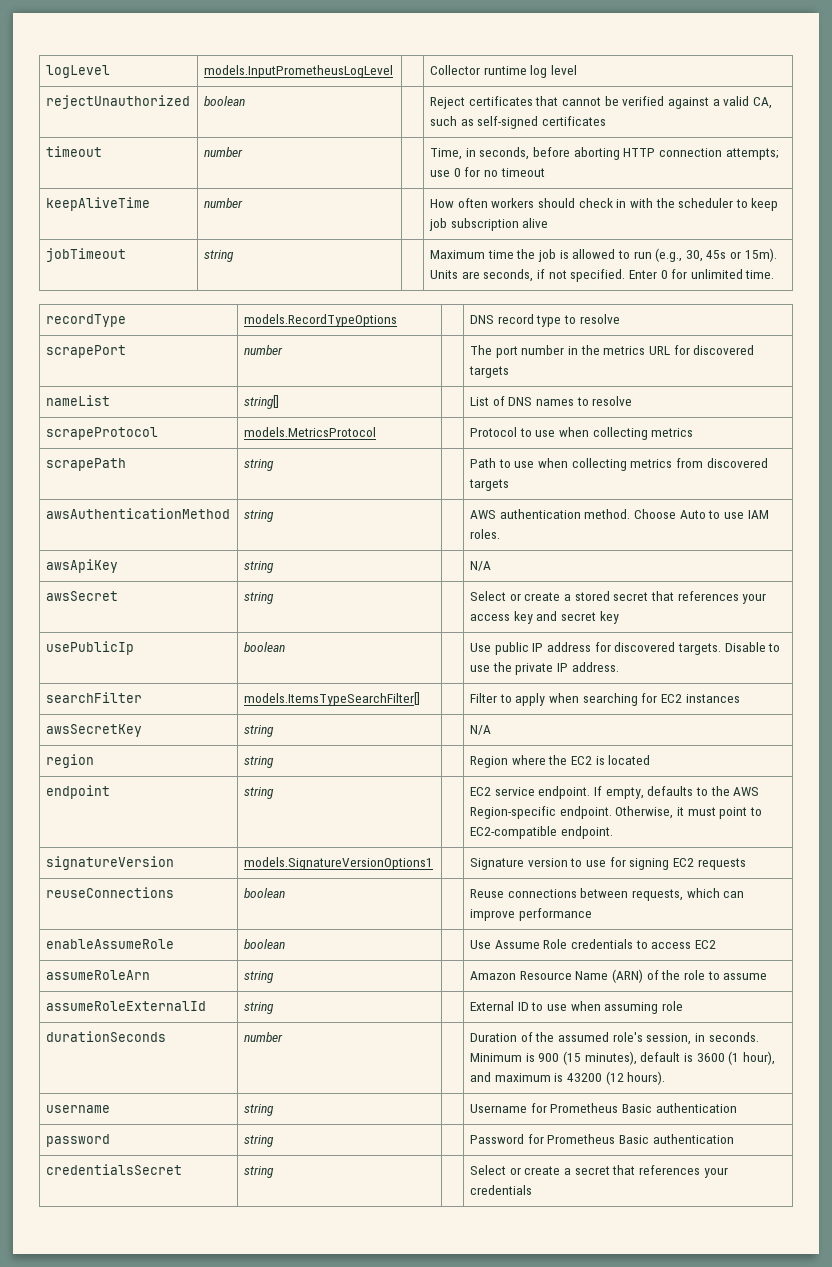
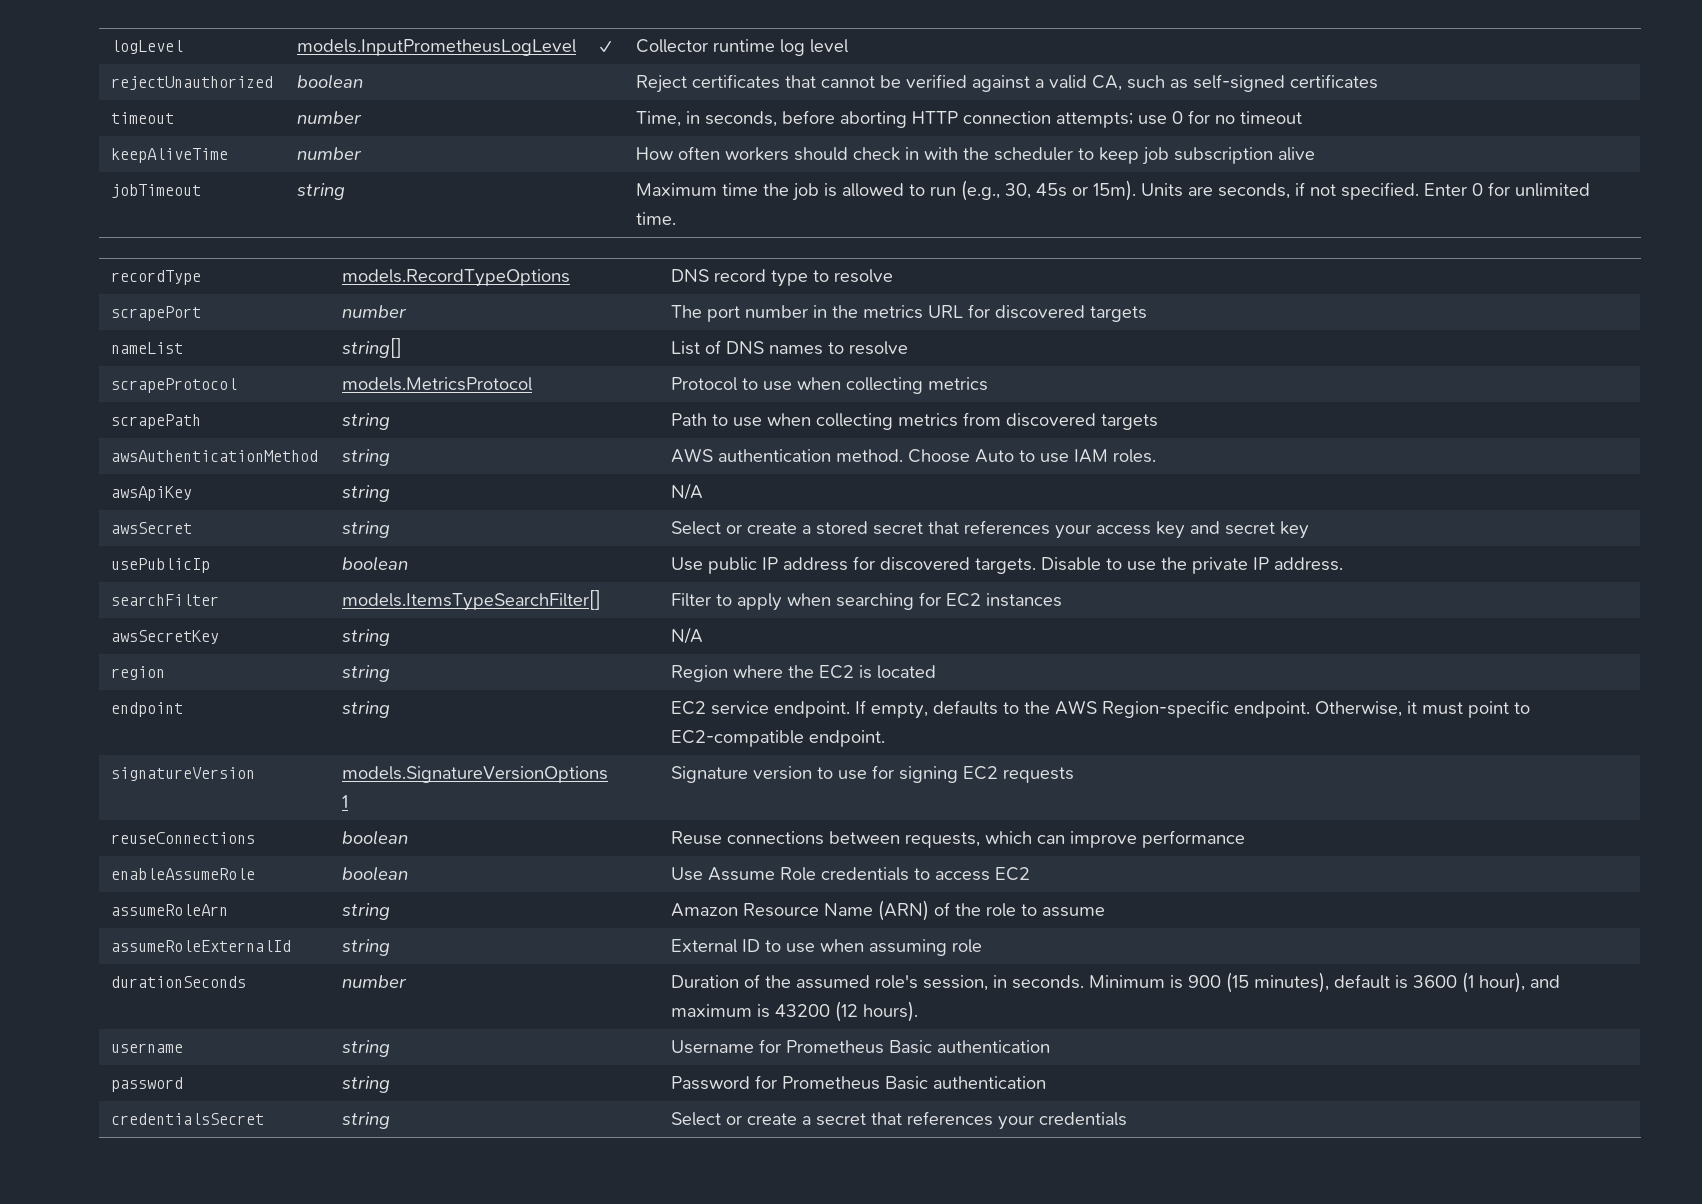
- logLevel | models.InputPrometheusLogLevel | | Collector runtime log level
+ logLevel | models.InputPrometheusLogLevel | ✓ | Collector runtime log level

